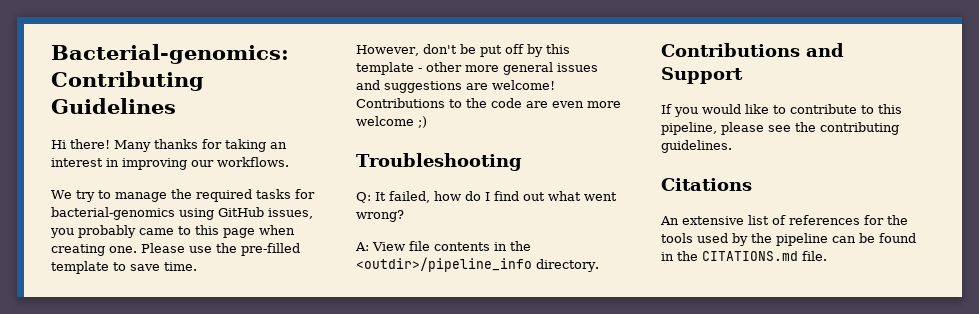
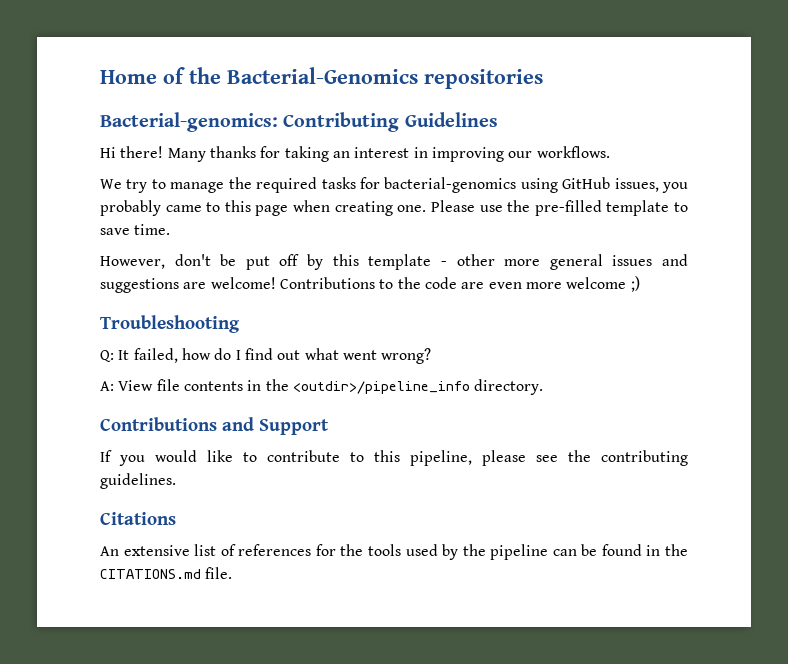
+ Home of the Bacterial-Genomics repositories

